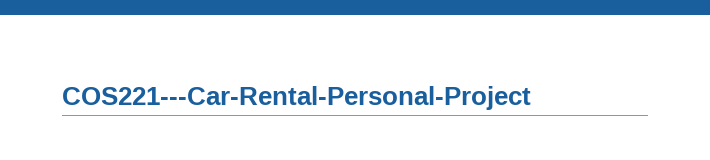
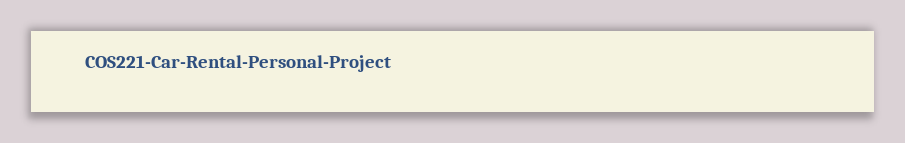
- COS221---Car-Rental-Personal-Project
+ COS221-Car-Rental-Personal-Project

